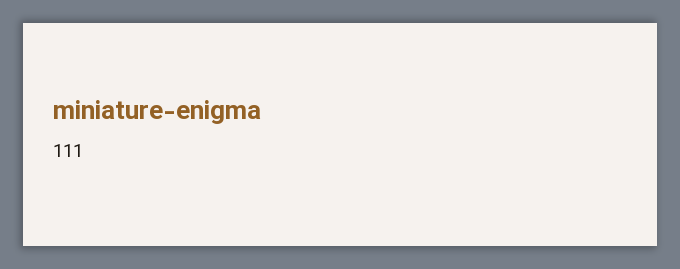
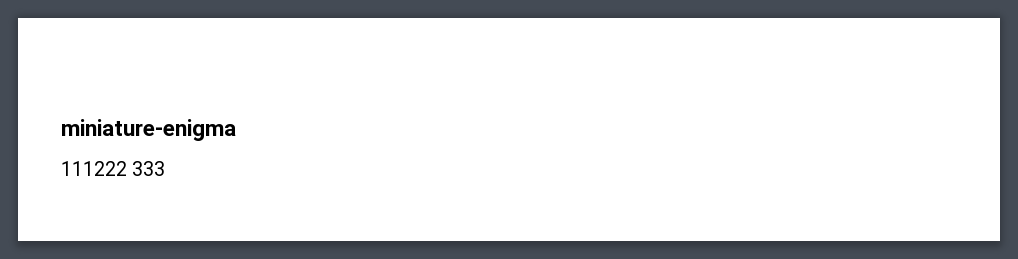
- 111
+ 111222 333

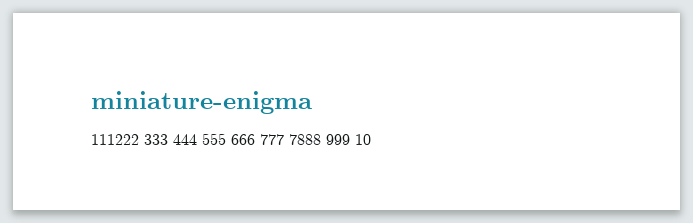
- 111222 333
+ 111222 333 444 555 666 777 7888 999 10

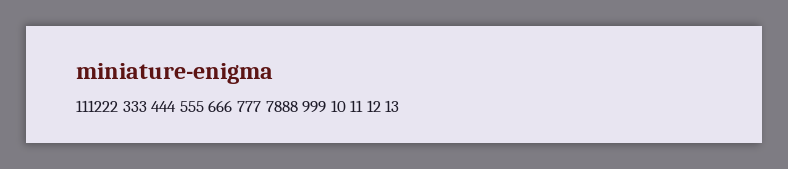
- 111222 333 444 555 666 777 7888 999 10
+ 111222 333 444 555 666 777 7888 999 10 11 12 13

